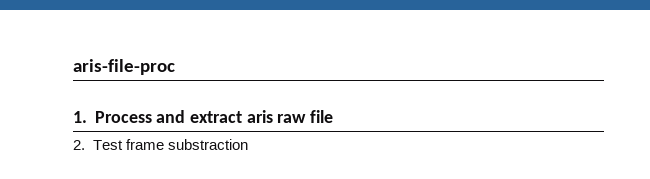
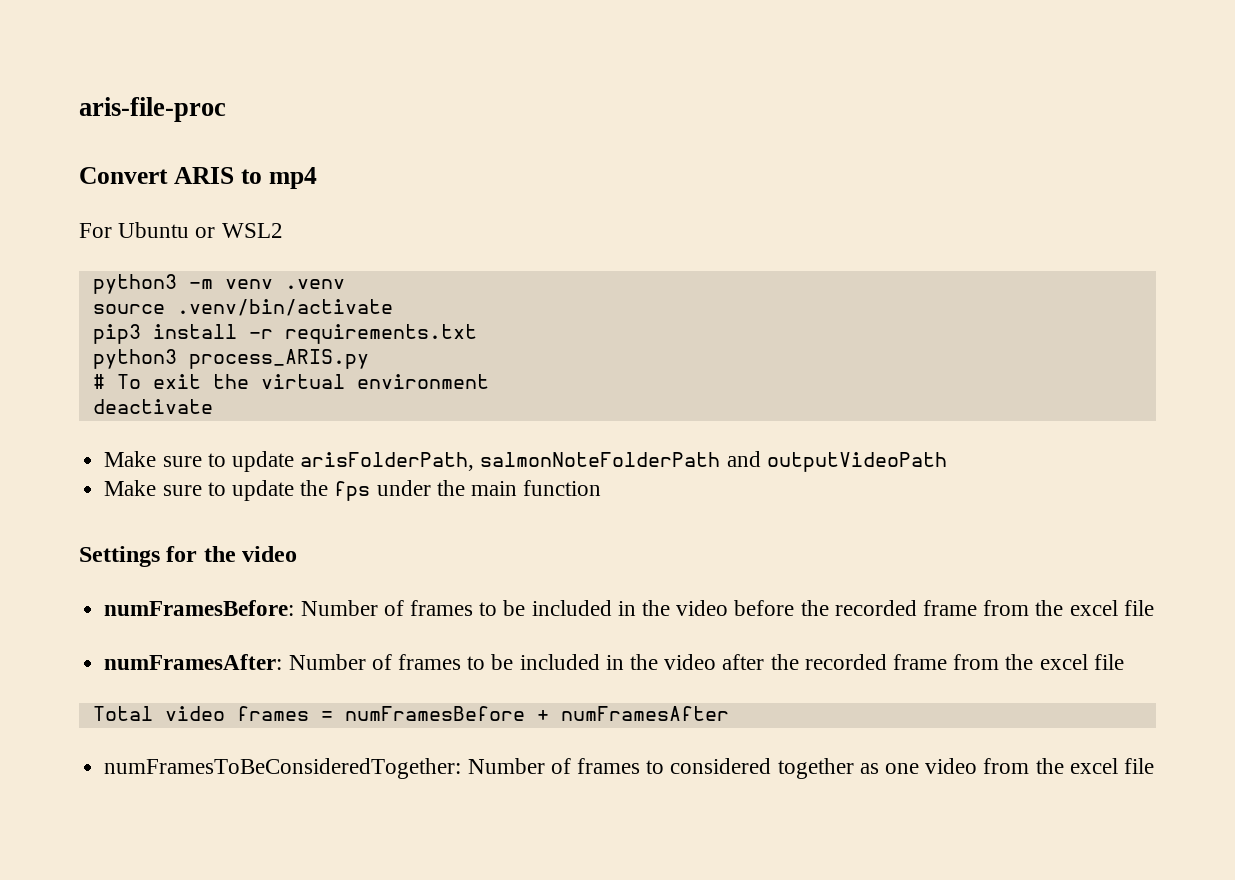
- 1. Process and extract aris raw file
- 2. Test frame substraction
+ Convert ARIS to mp4
+ For Ubuntu or WSL2
+ python3 -m venv .venv
+ source .venv/bin/activate
+ pip3 install -r requirements.txt
+ python3 process_ARIS.py
+ # To exit the virtual environment
+ deactivate
+ Make sure to update arisFolderPath, salmonNoteFolderPath and outputVideoPath
+ Make sure to update the fps under the main function
+ Settings for the video
+ numFramesBefore: Number of frames to be included in the video before the recorded frame from the excel file
+ numFramesAfter: Number of frames to be included in the video after the recorded frame from the excel file
+ Total video frames = numFramesBefore + numFramesAfter
+ numFramesToBeConsideredTogether: Number of frames to considered together as one video from the excel file

